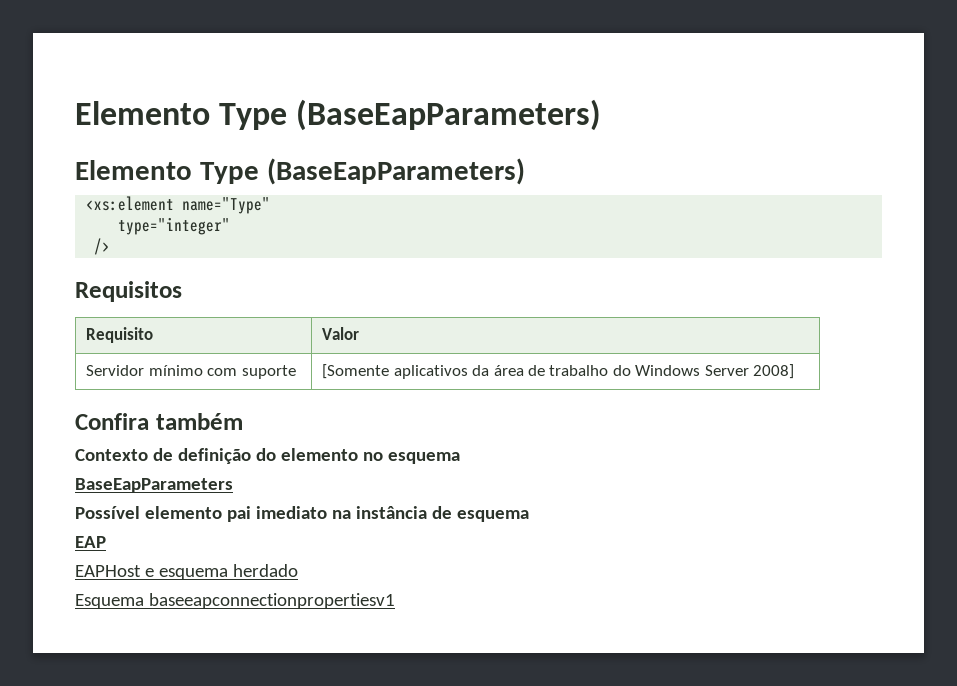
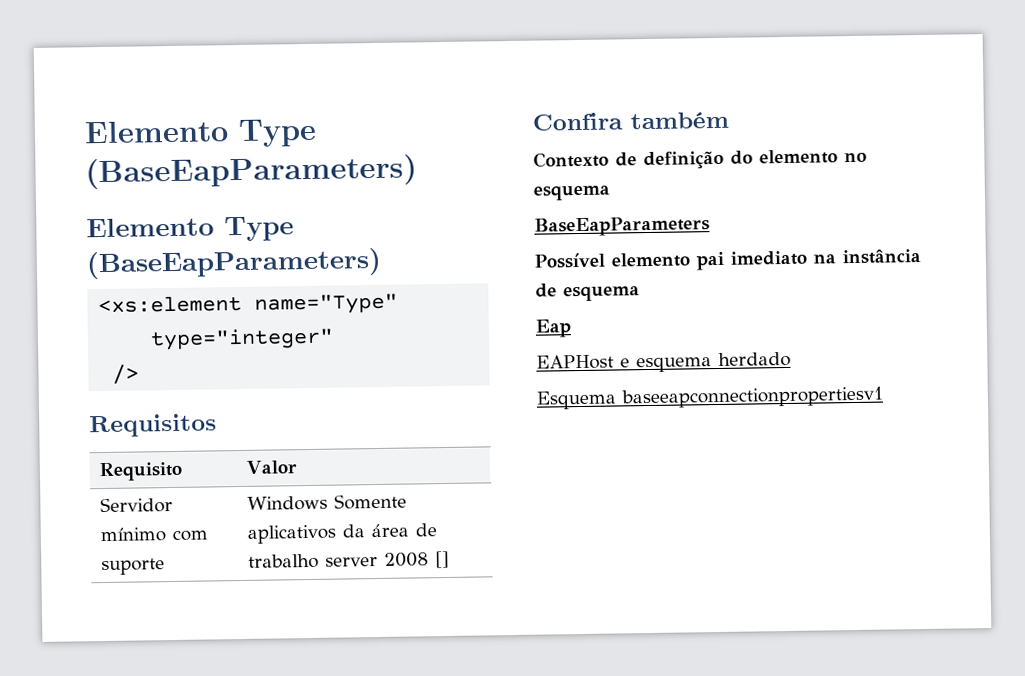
- Servidor mínimo com suporte | [Somente aplicativos da área de trabalho do Windows Server 2008]
+ Servidor mínimo com suporte | Windows Somente aplicativos da área de trabalho server 2008 []
- EAP
+ Eap

